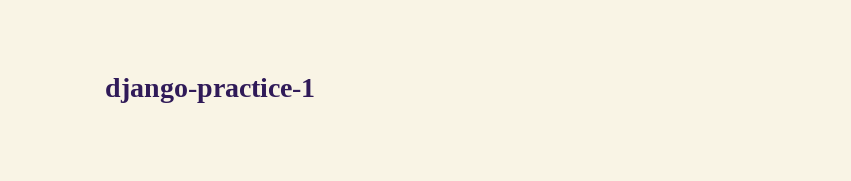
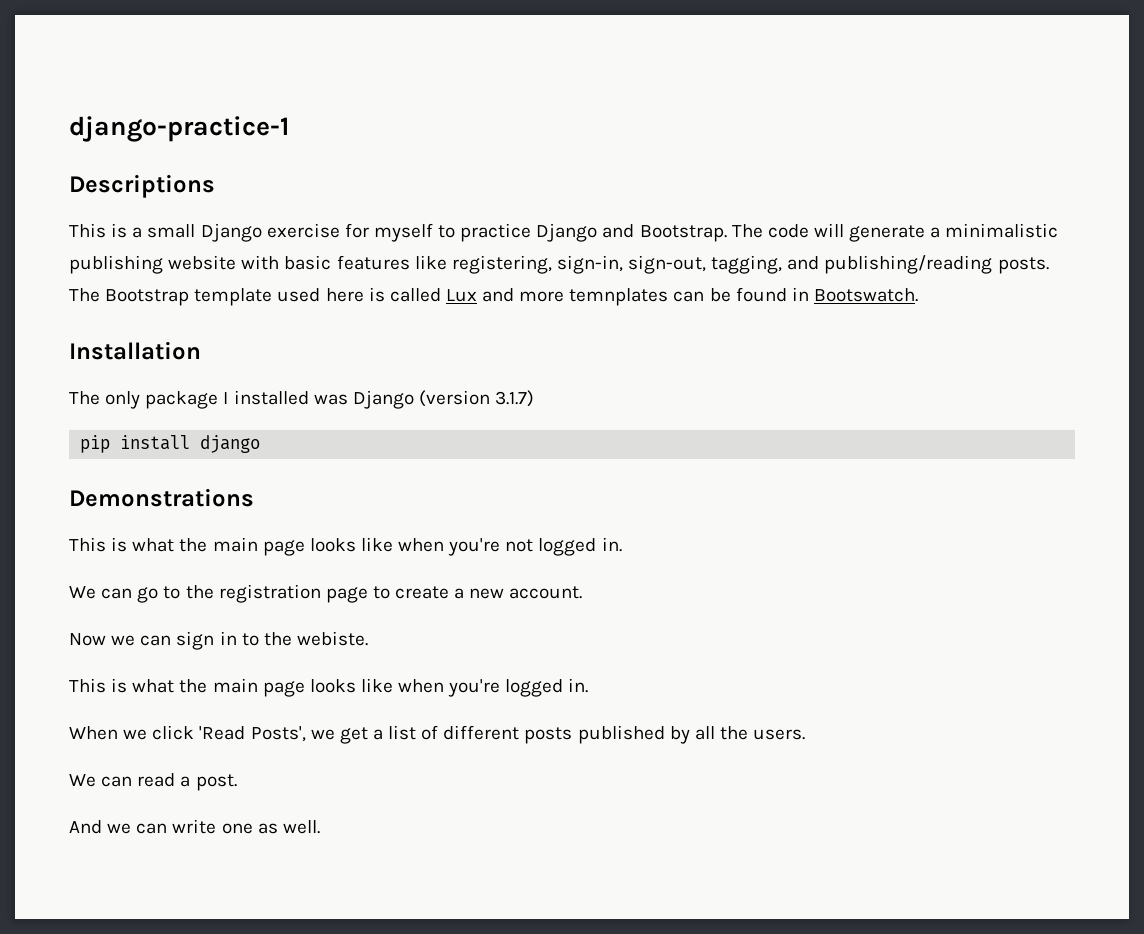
+ Descriptions
+ This is a small Django exercise for myself to practice Django and Bootstrap. The code will generate a minimalistic publishing website with basic features like registering, sign-in, sign-out, tagging, and publishing/reading posts. The Bootstrap template used here is called Lux and more temnplates can be found in Bootswatch.
+ Installation
+ The only package I installed was Django (version 3.1.7)
+ pip install django
+ Demonstrations
+ This is what the main page looks like when you're not logged in.
+ We can go to the registration page to create a new account.
+ Now we can sign in to the webiste.
+ This is what the main page looks like when you're logged in.
+ When we click 'Read Posts', we get a list of different posts published by all the users.
+ We can read a post.
+ And we can write one as well.

